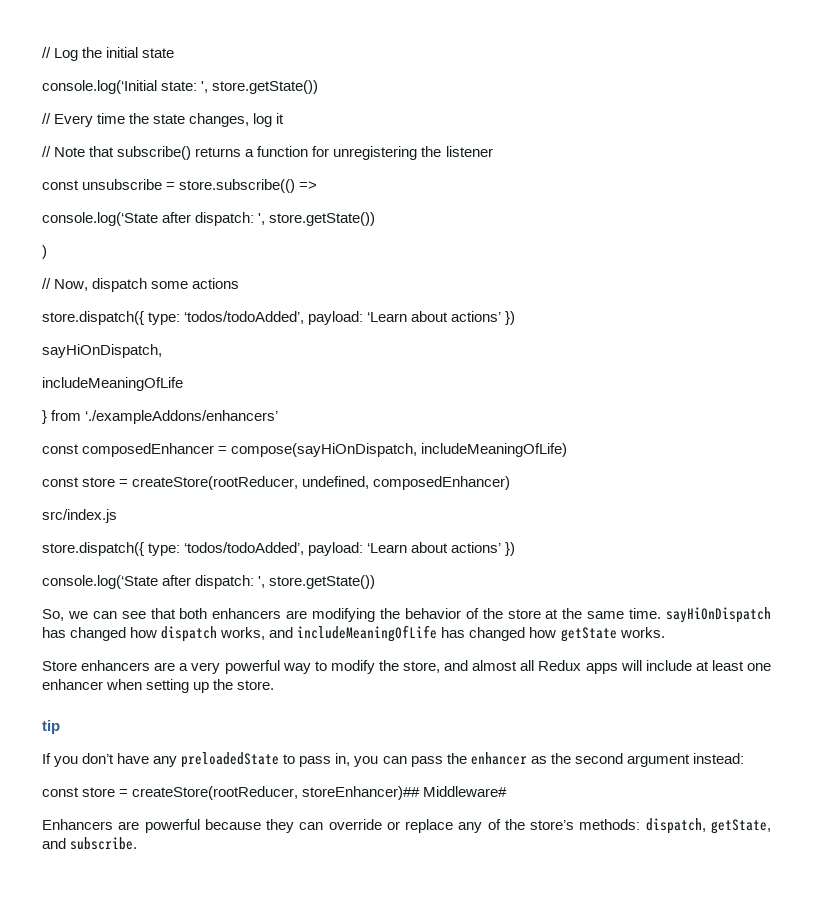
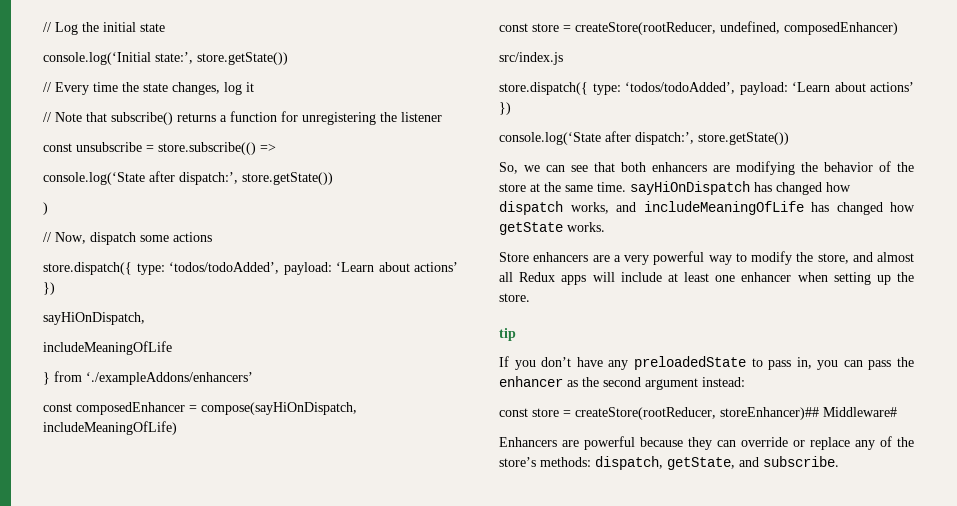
- console.log(‘Initial state: ', store.getState())
+ console.log(‘Initial state:’, store.getState())
  const unsubscribe = store.subscribe(() =>
- console.log(‘State after dispatch: ', store.getState())
+ console.log(‘State after dispatch:’, store.getState())
  src/index.js
  store.dispatch({ type: ‘todos/todoAdded’, payload: ‘Learn about actions’ })
- console.log(‘State after dispatch: ', store.getState())
+ console.log(‘State after dispatch:’, store.getState())

